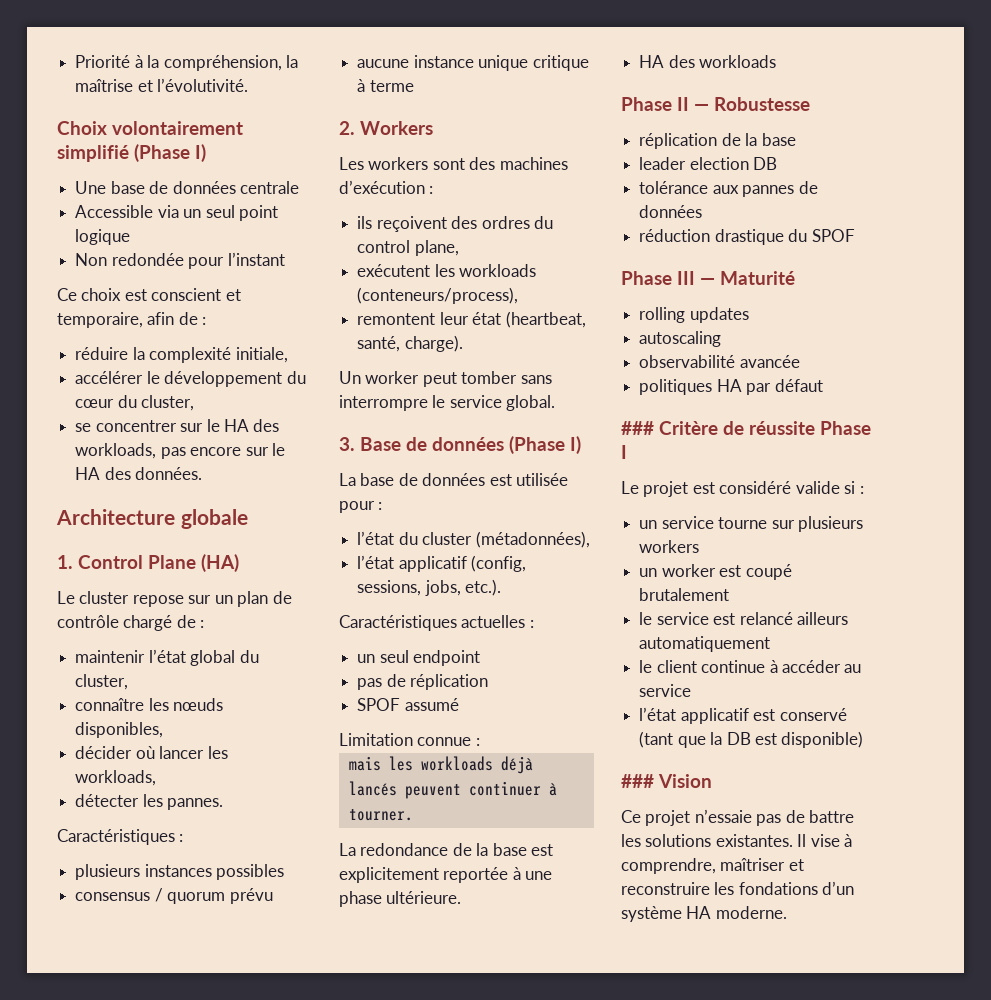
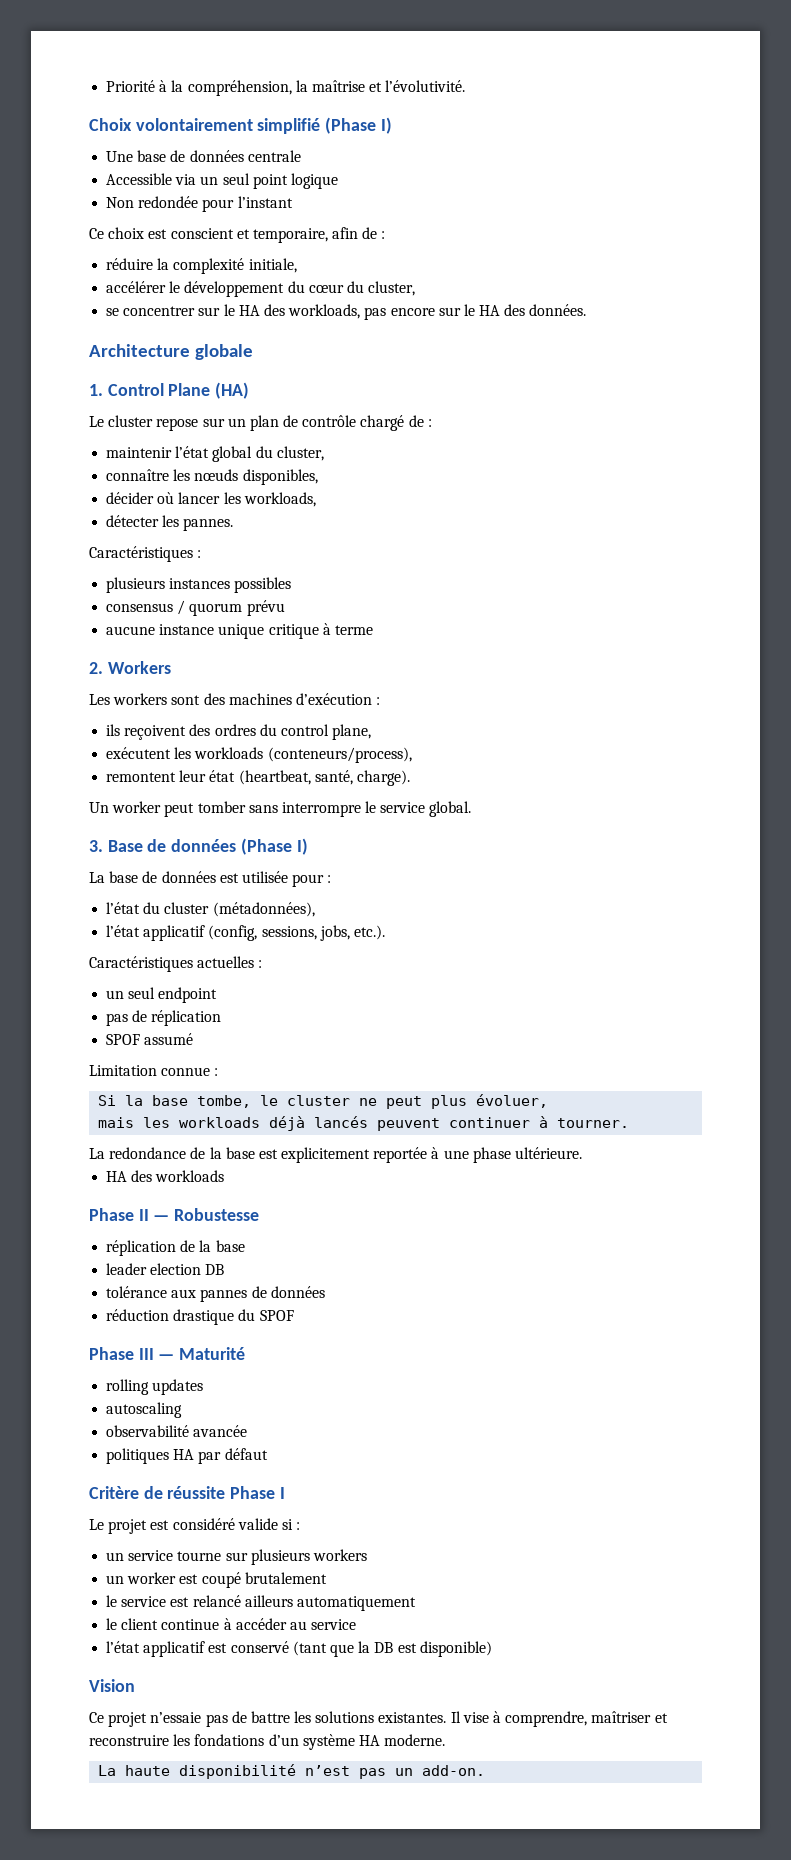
+ Si la base tombe, le cluster ne peut plus évoluer,
- ### Critère de réussite Phase I
+ Critère de réussite Phase I
- ### Vision
+ Vision
+ La haute disponibilité n’est pas un add-on.

